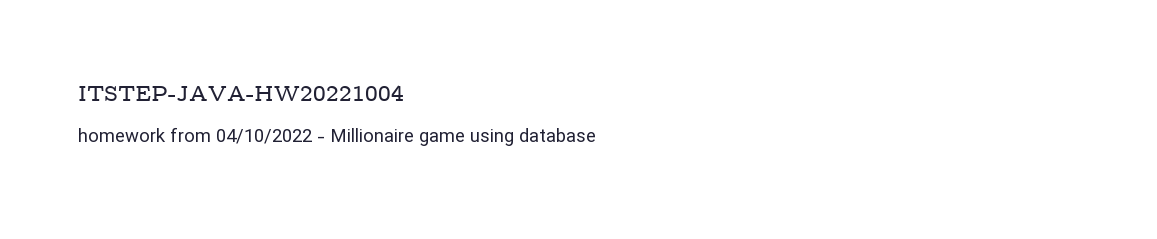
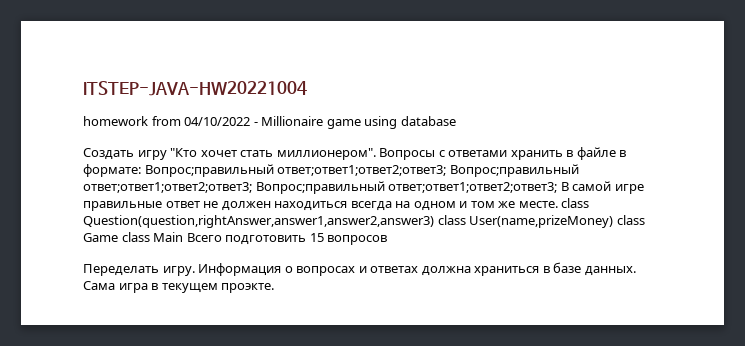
+ Создать игру "Кто хочет стать миллионером". Вопросы с ответами хранить в файле в формате: Вопрос;правильный ответ;ответ1;ответ2;ответ3; Вопрос;правильный ответ;ответ1;ответ2;ответ3; Вопрос;правильный ответ;ответ1;ответ2;ответ3; В самой игре правильные ответ не должен находиться всегда на одном и том же месте. class Question(question,rightAnswer,answer1,answer2,answer3) class User(name,prizeMoney) class Game class Main Всего подготовить 15 вопросов
+ Переделать игру. Информация о вопросах и ответах должна храниться в базе данных. Сама игра в текущем проэкте.

